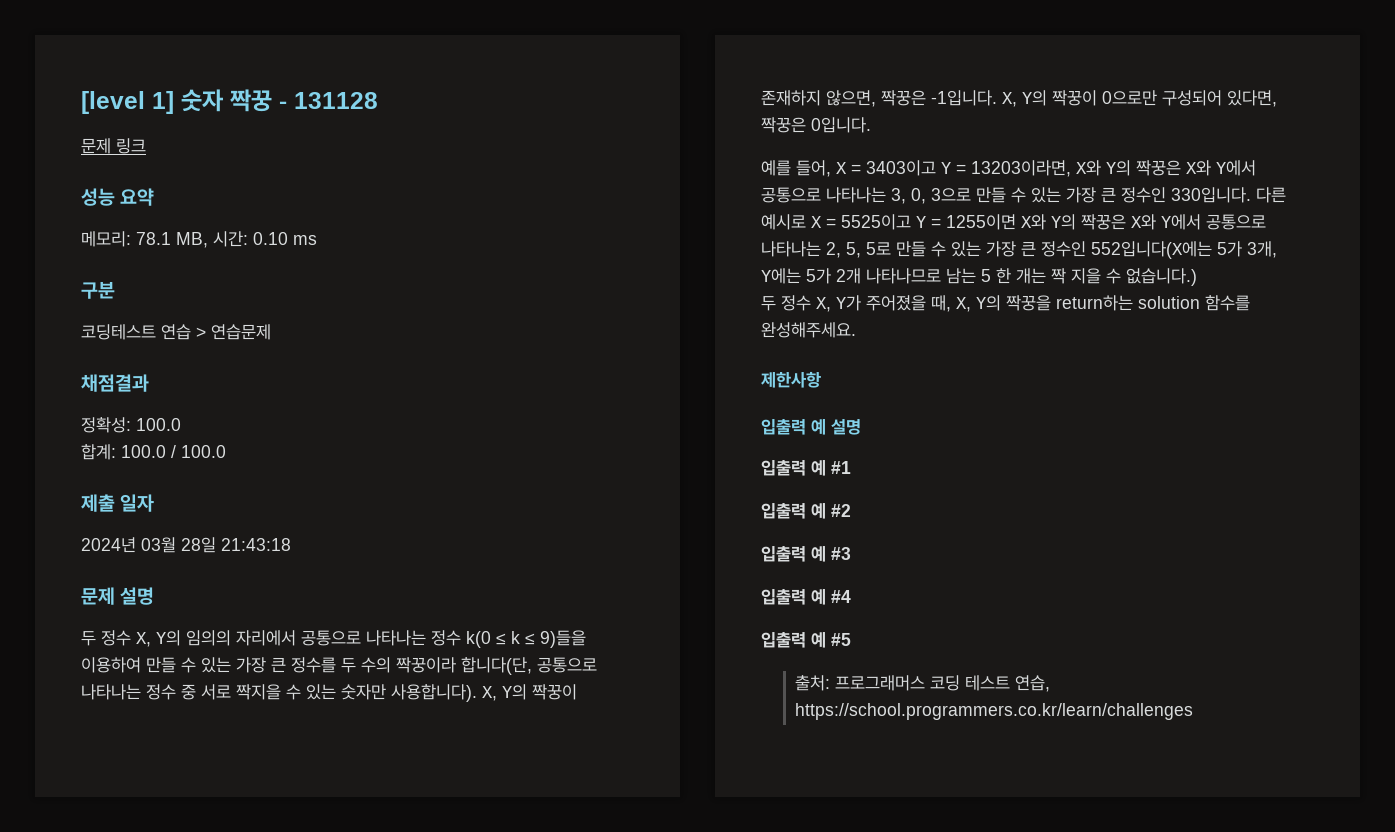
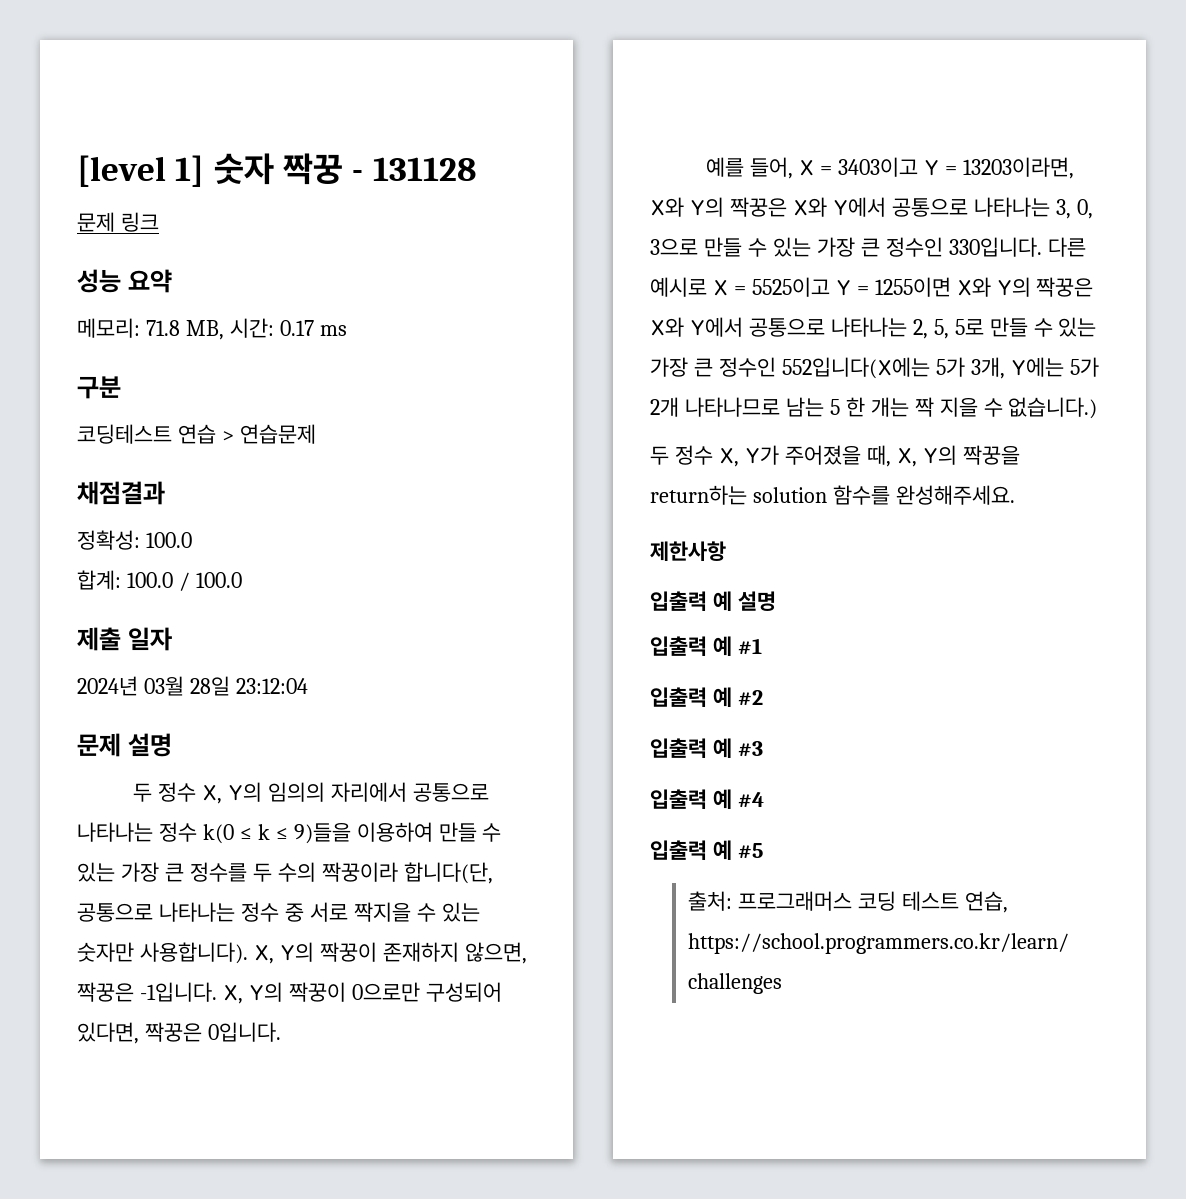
- 메모리: 78.1 MB, 시간: 0.10 ms
+ 메모리: 71.8 MB, 시간: 0.17 ms
- 2024년 03월 28일 21:43:18
+ 2024년 03월 28일 23:12:04

